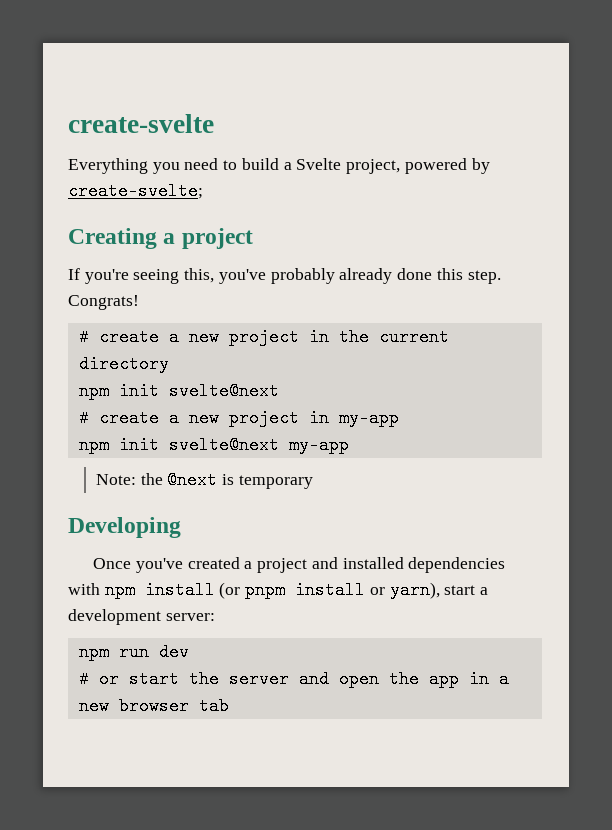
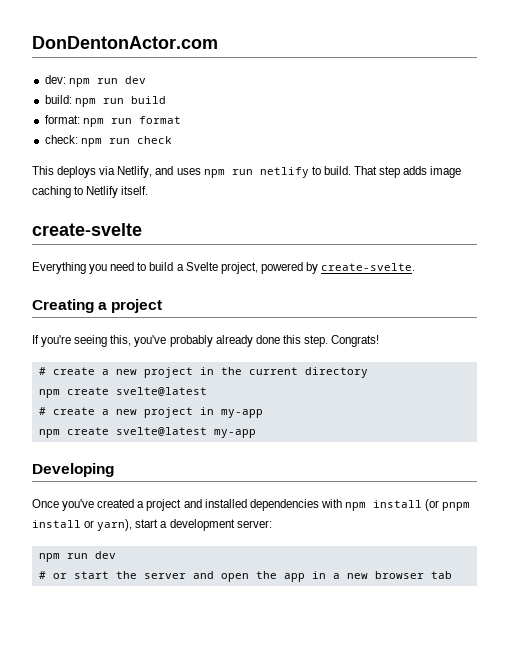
+ DonDentonActor.com
+ dev: npm run dev
+ build: npm run build
+ format: npm run format
+ check: npm run check
+ This deploys via Netlify, and uses npm run netlify to build. That step adds image caching to Netlify itself.
- Everything you need to build a Svelte project, powered by create-svelte;
+ Everything you need to build a Svelte project, powered by create-svelte.
  # create a new project in the current directory
- npm init svelte@next
+ npm create svelte@latest
- npm init svelte@next my-app
- Note: the @next is temporary
+ npm create svelte@latest my-app

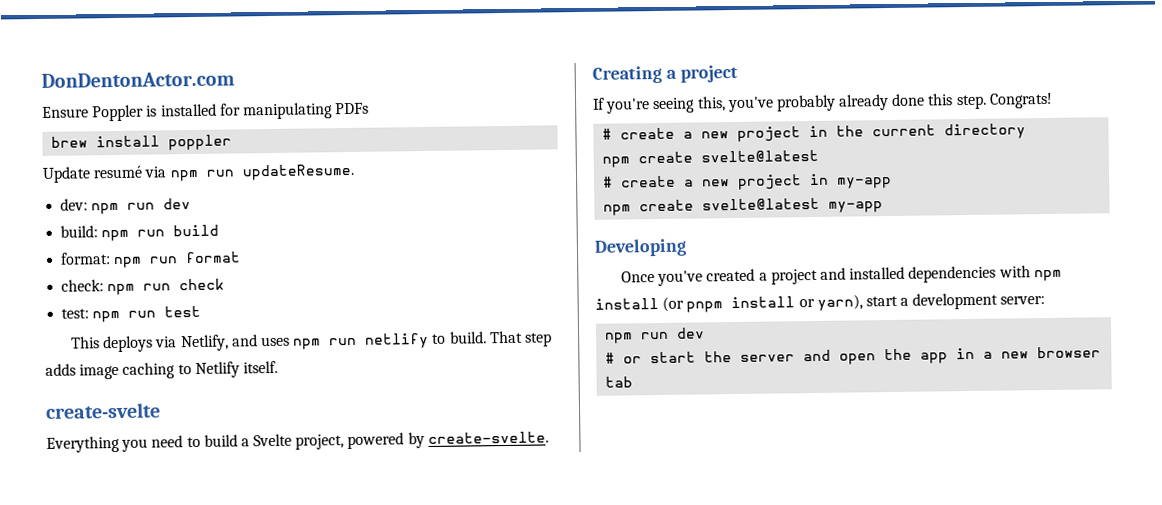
+ Ensure Poppler is installed for manipulating PDFs
+ brew install poppler
+ Update resumé via npm run updateResume.
+ test: npm run test

